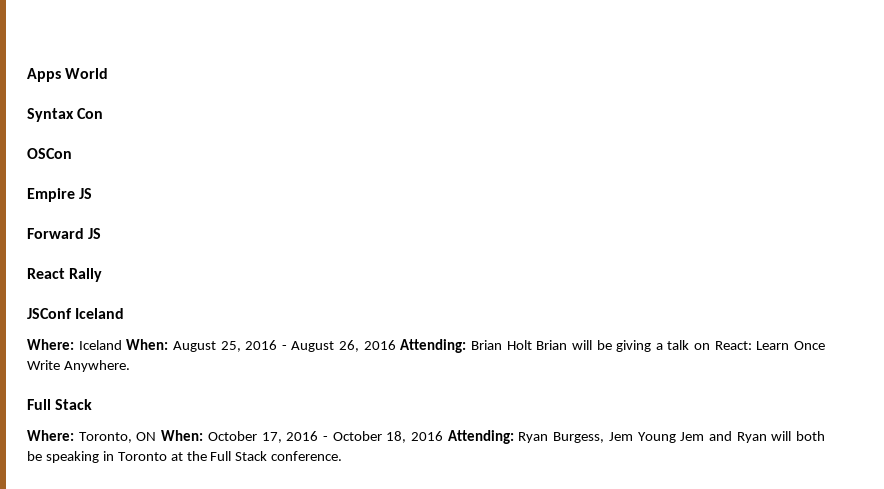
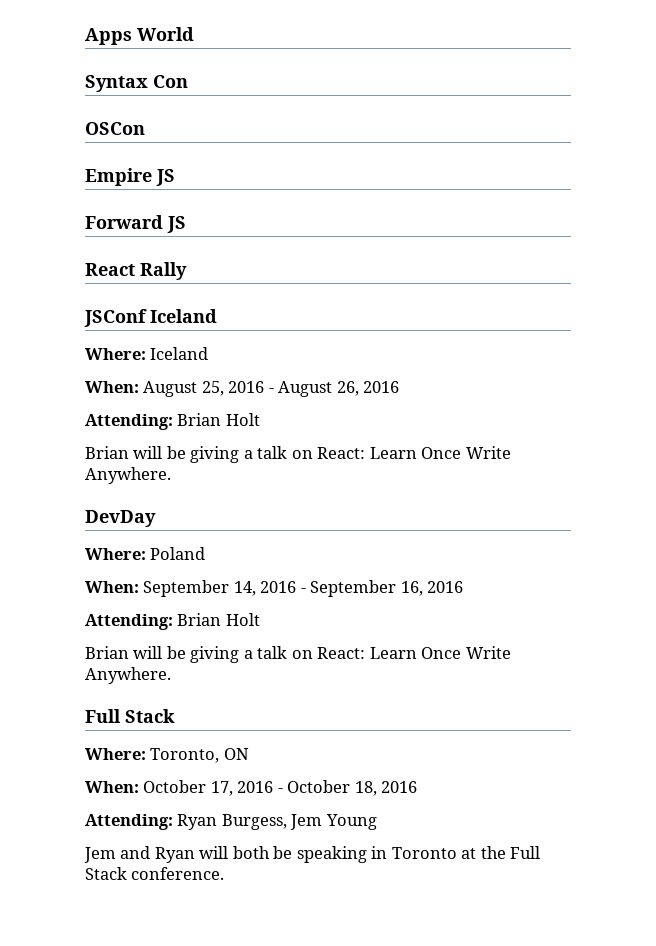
- Where: Iceland When: August 25, 2016 - August 26, 2016 Attending: Brian Holt Brian will be giving a talk on React: Learn Once Write Anywhere.
+ Where: Iceland
+ When: August 25, 2016 - August 26, 2016
+ Attending: Brian Holt
+ Brian will be giving a talk on React: Learn Once Write Anywhere.
+ DevDay
+ Where: Poland
+ When: September 14, 2016 - September 16, 2016
+ Attending: Brian Holt
+ Brian will be giving a talk on React: Learn Once Write Anywhere.
- Where: Toronto, ON When: October 17, 2016 - October 18, 2016 Attending: Ryan Burgess, Jem Young Jem and Ryan will both be speaking in Toronto at the Full Stack conference.
+ Where: Toronto, ON
+ When: October 17, 2016 - October 18, 2016
+ Attending: Ryan Burgess, Jem Young
+ Jem and Ryan will both be speaking in Toronto at the Full Stack conference.

